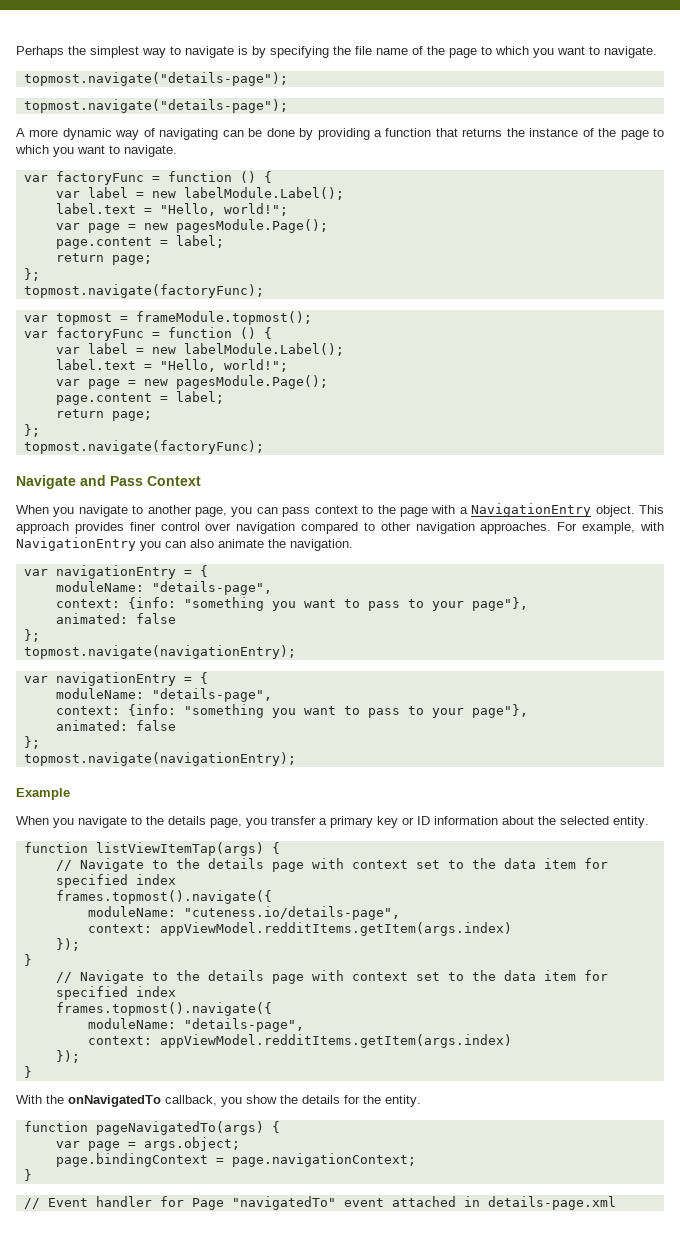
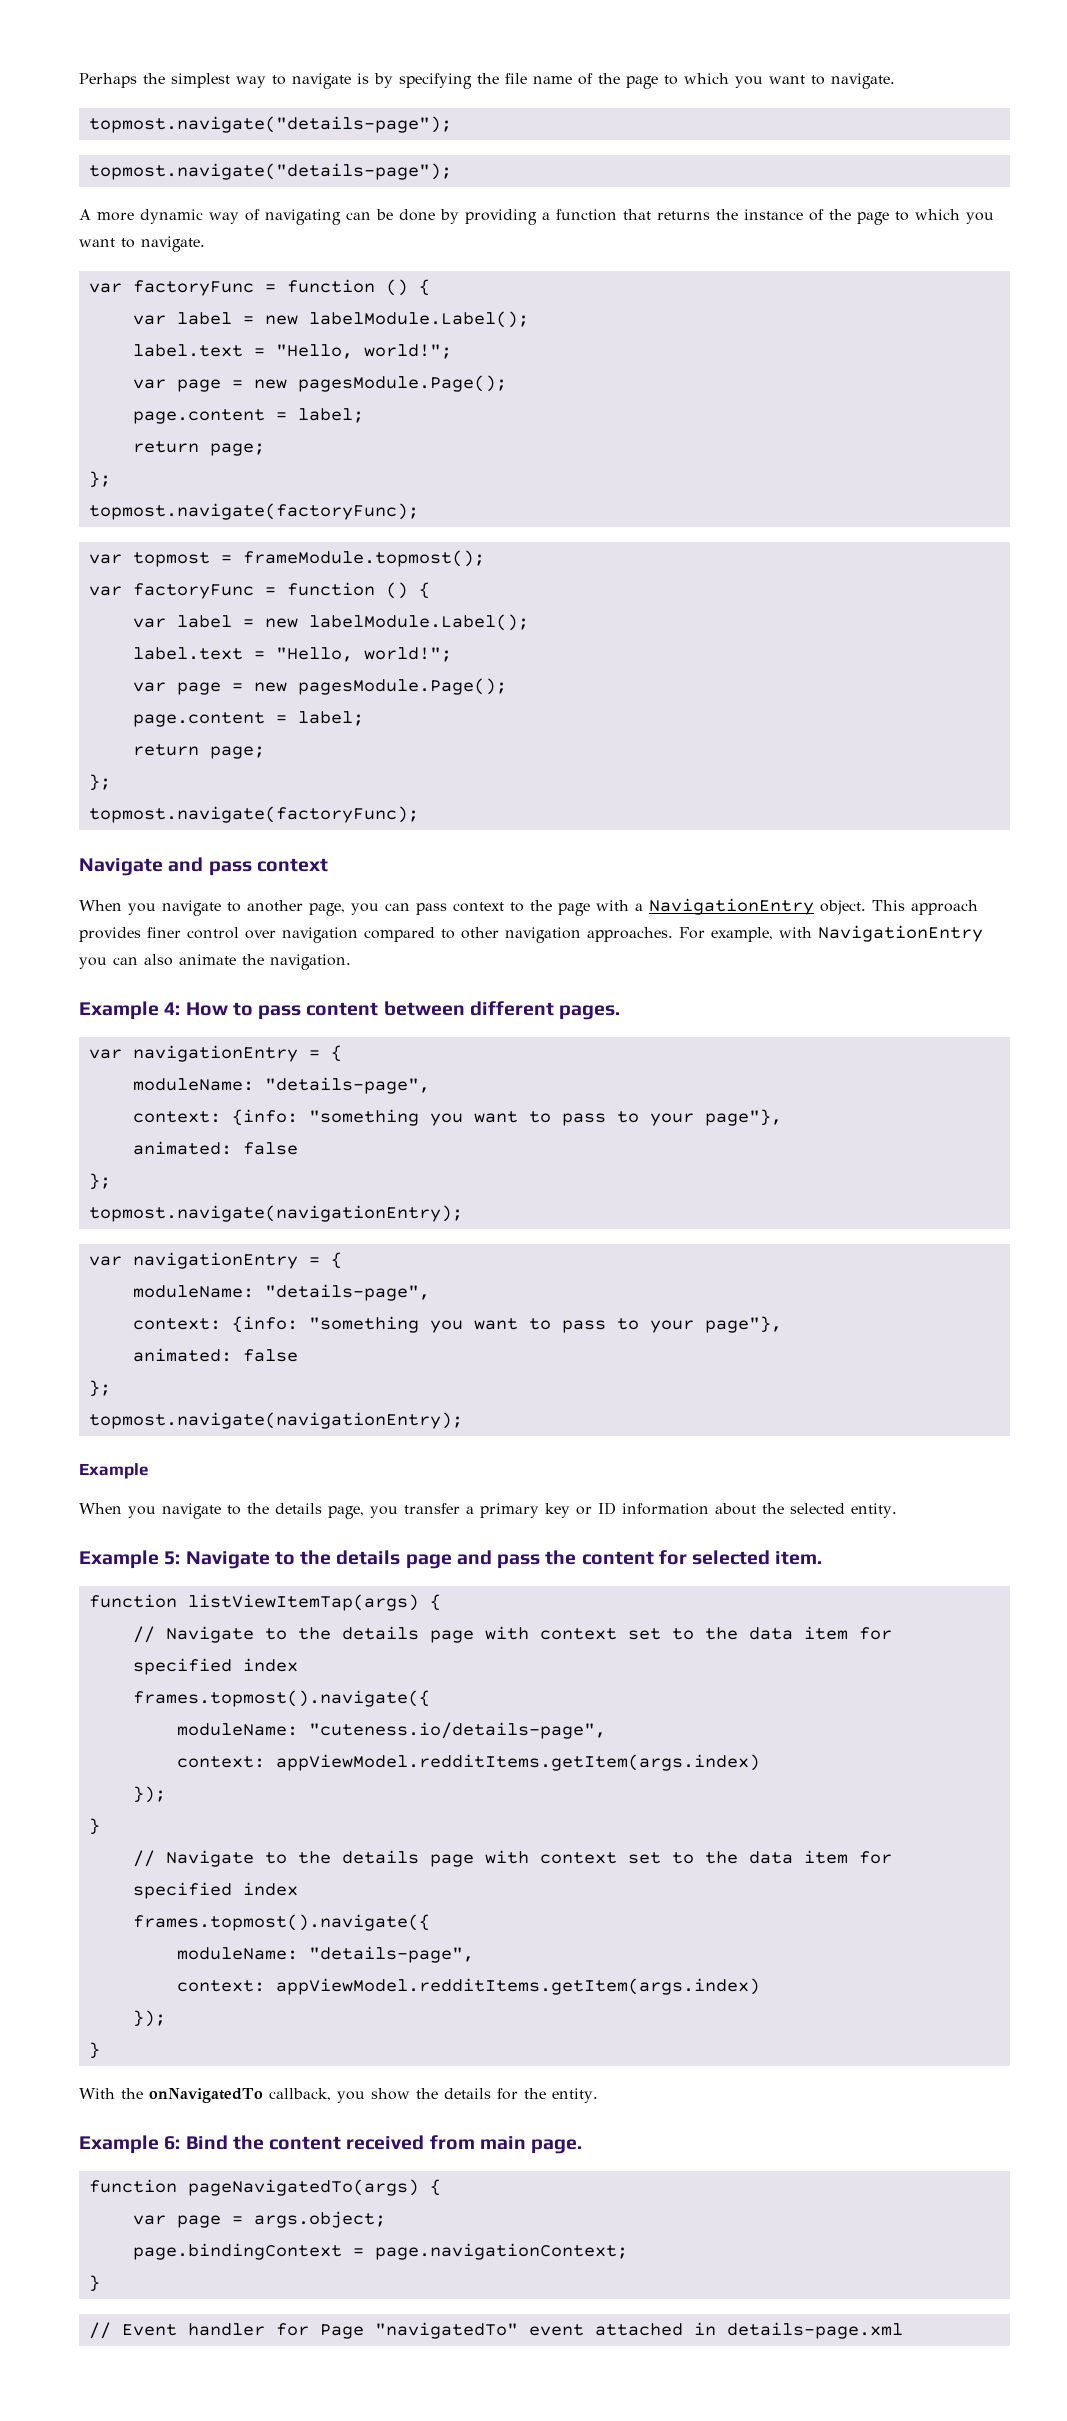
- Navigate and Pass Context
+ Navigate and pass context
+ Example 4: How to pass content between different pages.
+ Example 5: Navigate to the details page and pass the content for selected item.
+ Example 6: Bind the content received from main page.

